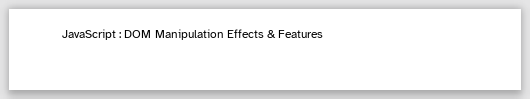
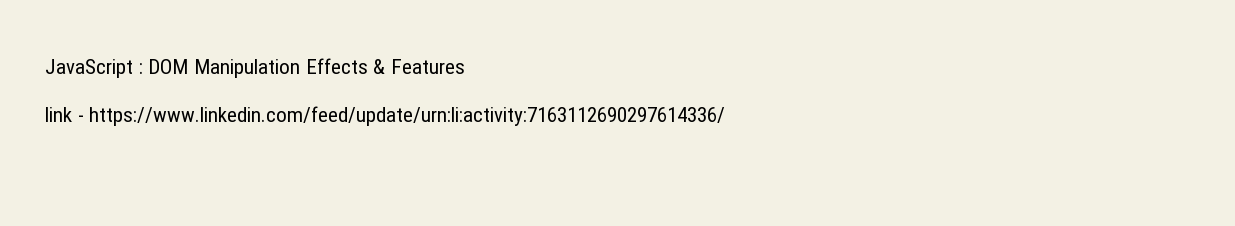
+ link - https://www.linkedin.com/feed/update/urn:li:activity:7163112690297614336/

